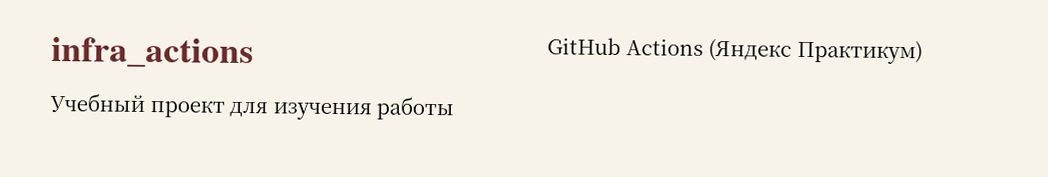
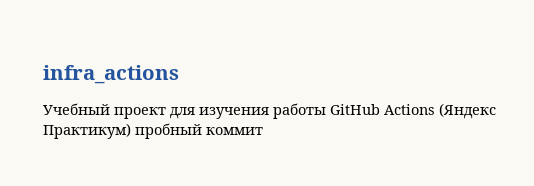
- Учебный проект для изучения работы GitHub Actions (Яндекс Практикум)
+ Учебный проект для изучения работы GitHub Actions (Яндекс Практикум) пробный коммит

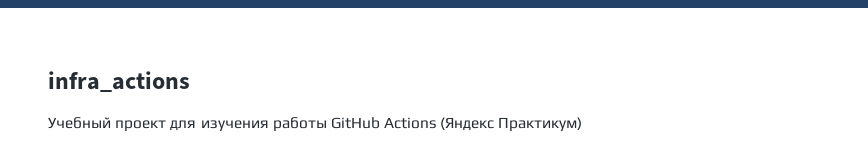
- Учебный проект для изучения работы GitHub Actions (Яндекс Практикум) пробный коммит
+ Учебный проект для изучения работы GitHub Actions (Яндекс Практикум)

